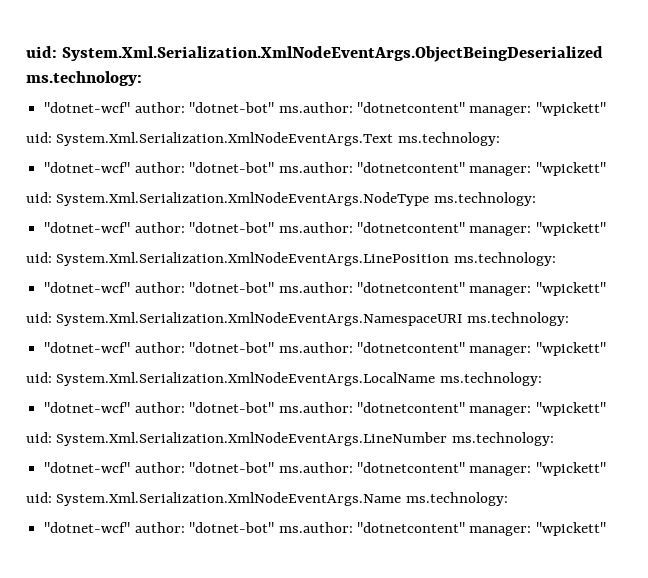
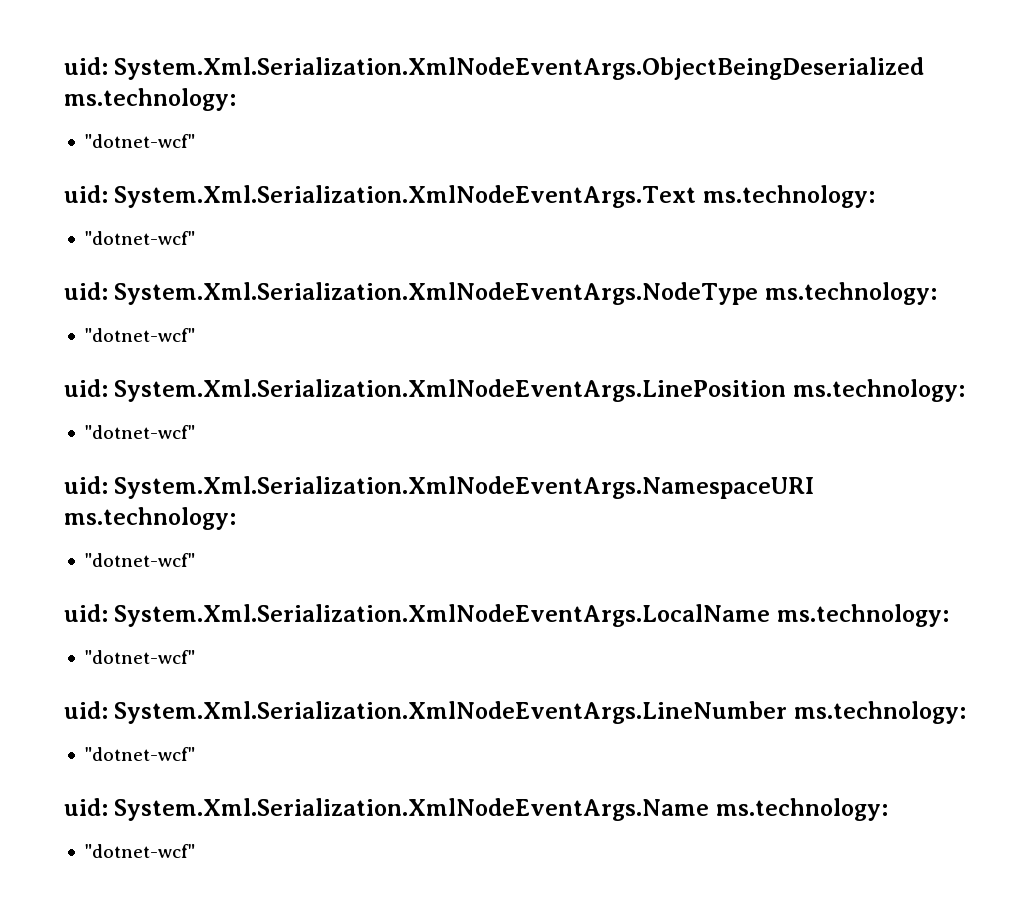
  uid: System.Xml.Serialization.XmlNodeEventArgs.ObjectBeingDeserialized ms.technology:
- "dotnet-wcf" author: "dotnet-bot" ms.author: "dotnetcontent" manager: "wpickett"
+ "dotnet-wcf"
  uid: System.Xml.Serialization.XmlNodeEventArgs.Text ms.technology:
- "dotnet-wcf" author: "dotnet-bot" ms.author: "dotnetcontent" manager: "wpickett"
+ "dotnet-wcf"
  uid: System.Xml.Serialization.XmlNodeEventArgs.NodeType ms.technology:
- "dotnet-wcf" author: "dotnet-bot" ms.author: "dotnetcontent" manager: "wpickett"
+ "dotnet-wcf"
  uid: System.Xml.Serialization.XmlNodeEventArgs.LinePosition ms.technology:
- "dotnet-wcf" author: "dotnet-bot" ms.author: "dotnetcontent" manager: "wpickett"
+ "dotnet-wcf"
  uid: System.Xml.Serialization.XmlNodeEventArgs.NamespaceURI ms.technology:
- "dotnet-wcf" author: "dotnet-bot" ms.author: "dotnetcontent" manager: "wpickett"
+ "dotnet-wcf"
  uid: System.Xml.Serialization.XmlNodeEventArgs.LocalName ms.technology:
- "dotnet-wcf" author: "dotnet-bot" ms.author: "dotnetcontent" manager: "wpickett"
+ "dotnet-wcf"
  uid: System.Xml.Serialization.XmlNodeEventArgs.LineNumber ms.technology:
- "dotnet-wcf" author: "dotnet-bot" ms.author: "dotnetcontent" manager: "wpickett"
+ "dotnet-wcf"
  uid: System.Xml.Serialization.XmlNodeEventArgs.Name ms.technology:
- "dotnet-wcf" author: "dotnet-bot" ms.author: "dotnetcontent" manager: "wpickett"
+ "dotnet-wcf"

